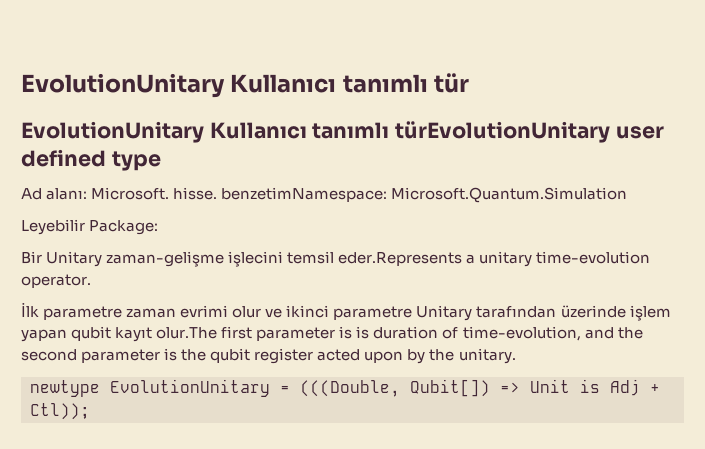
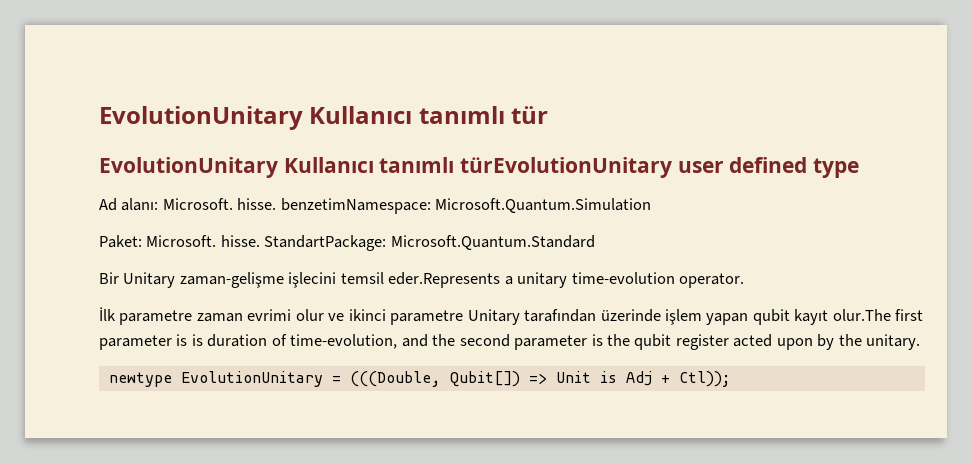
- Leyebilir Package:
+ Paket: Microsoft. hisse. StandartPackage: Microsoft.Quantum.Standard

